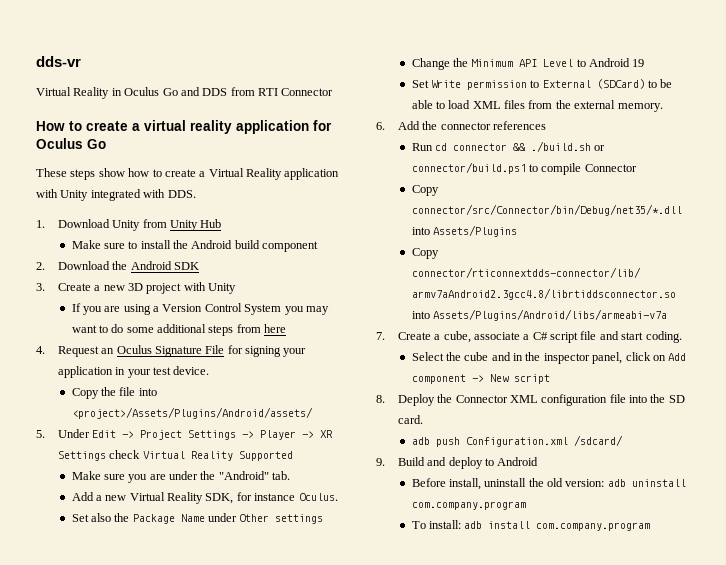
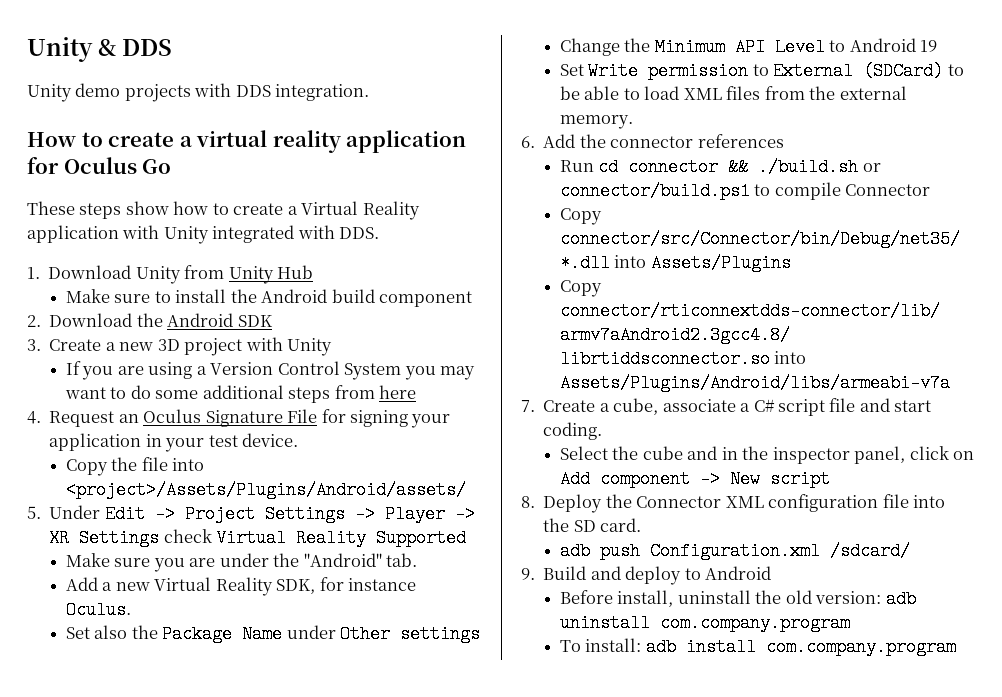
- dds-vr
- Virtual Reality in Oculus Go and DDS from RTI Connector
+ Unity & DDS
+ Unity demo projects with DDS integration.

